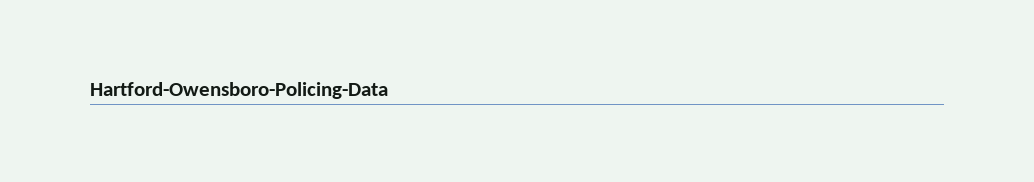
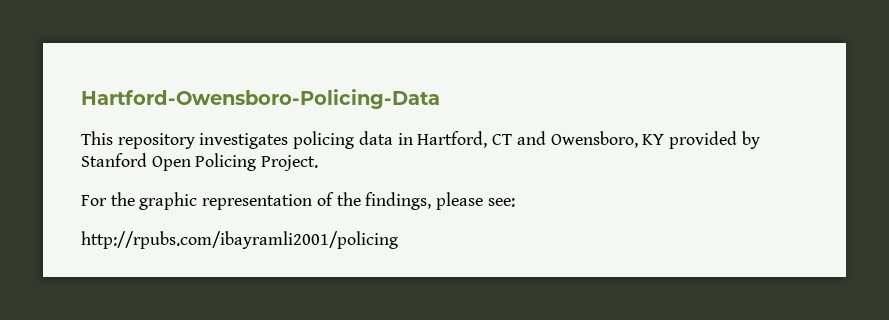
+ This repository investigates policing data in Hartford, CT and Owensboro, KY provided by Stanford Open Policing Project.
+ For the graphic representation of the findings, please see:
+ http://rpubs.com/ibayramli2001/policing

